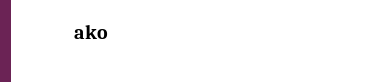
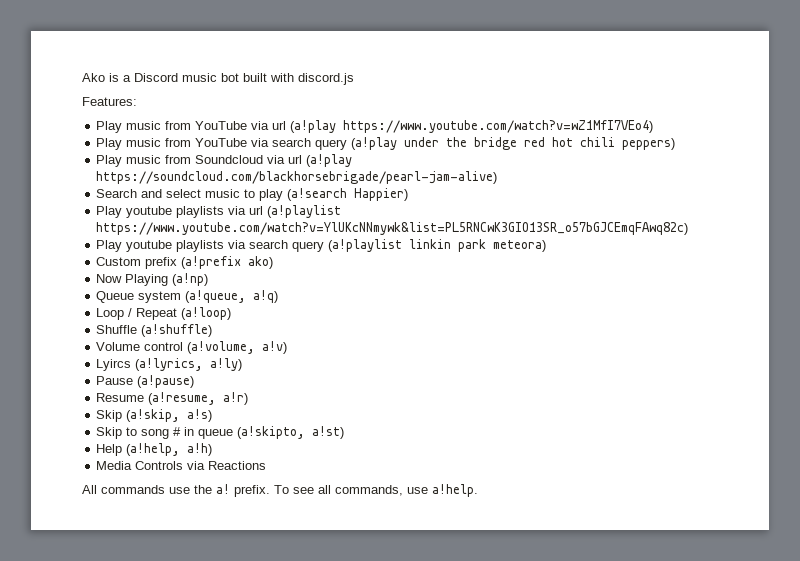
- ako
+ Ako is a Discord music bot built with discord.js
+ Features:
+ Play music from YouTube via url (a!play https://www.youtube.com/watch?v=wZ1MfI7VEo4)
+ Play music from YouTube via search query (a!play under the bridge red hot chili peppers)
+ Play music from Soundcloud via url (a!play https://soundcloud.com/blackhorsebrigade/pearl-jam-alive)
+ Search and select music to play (a!search Happier)
+ Play youtube playlists via url (a!playlist https://www.youtube.com/watch?v=YlUKcNNmywk&list=PL5RNCwK3GIO13SR_o57bGJCEmqFAwq82c)
+ Play youtube playlists via search query (a!playlist linkin park meteora)
+ Custom prefix (a!prefix ako)
+ Now Playing (a!np)
+ Queue system (a!queue, a!q)
+ Loop / Repeat (a!loop)
+ Shuffle (a!shuffle)
+ Volume control (a!volume, a!v)
+ Lyircs (a!lyrics, a!ly)
+ Pause (a!pause)
+ Resume (a!resume, a!r)
+ Skip (a!skip, a!s)
+ Skip to song # in queue (a!skipto, a!st)
+ Help (a!help, a!h)
+ Media Controls via Reactions
+ All commands use the a! prefix. To see all commands, use a!help.

